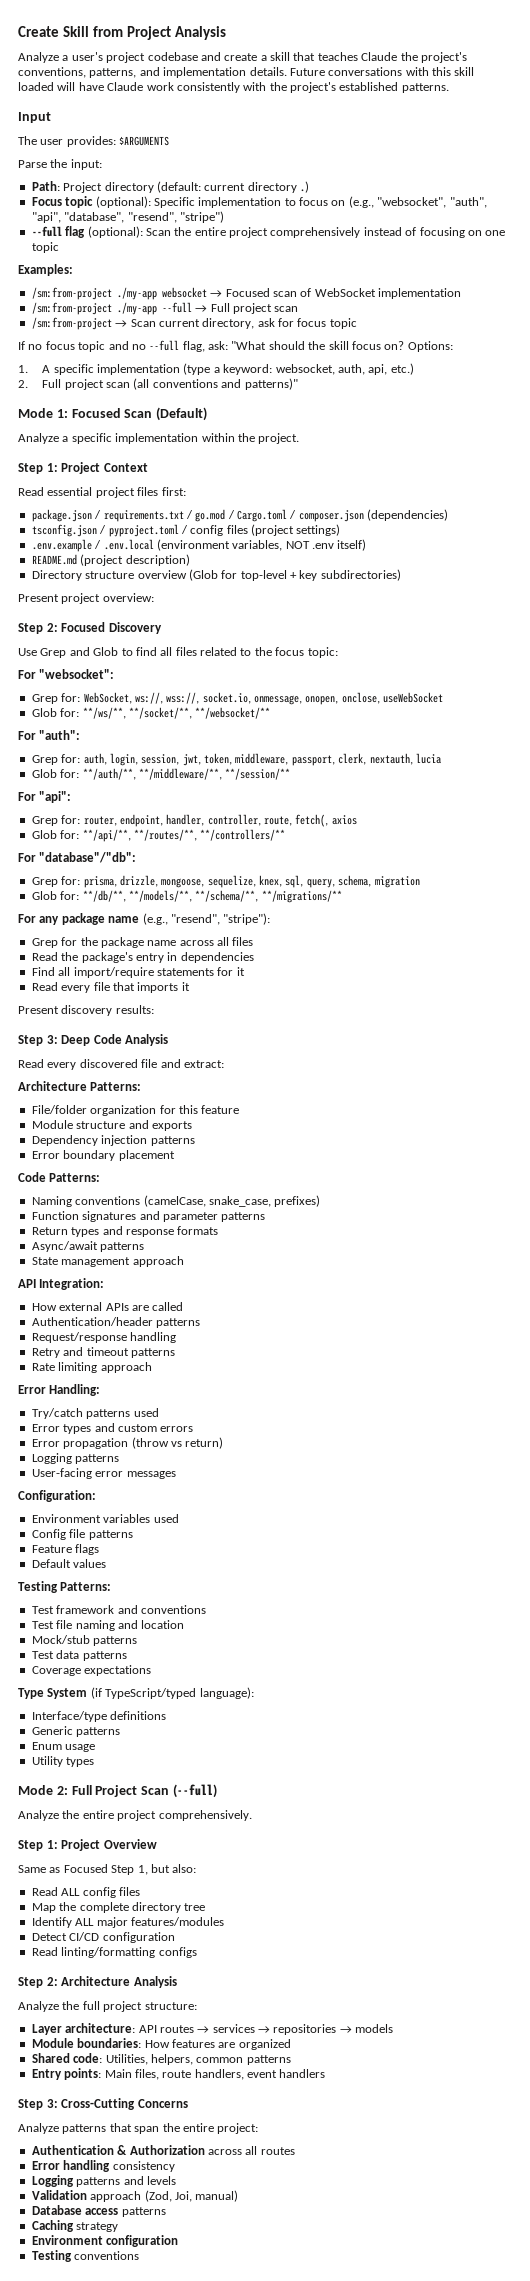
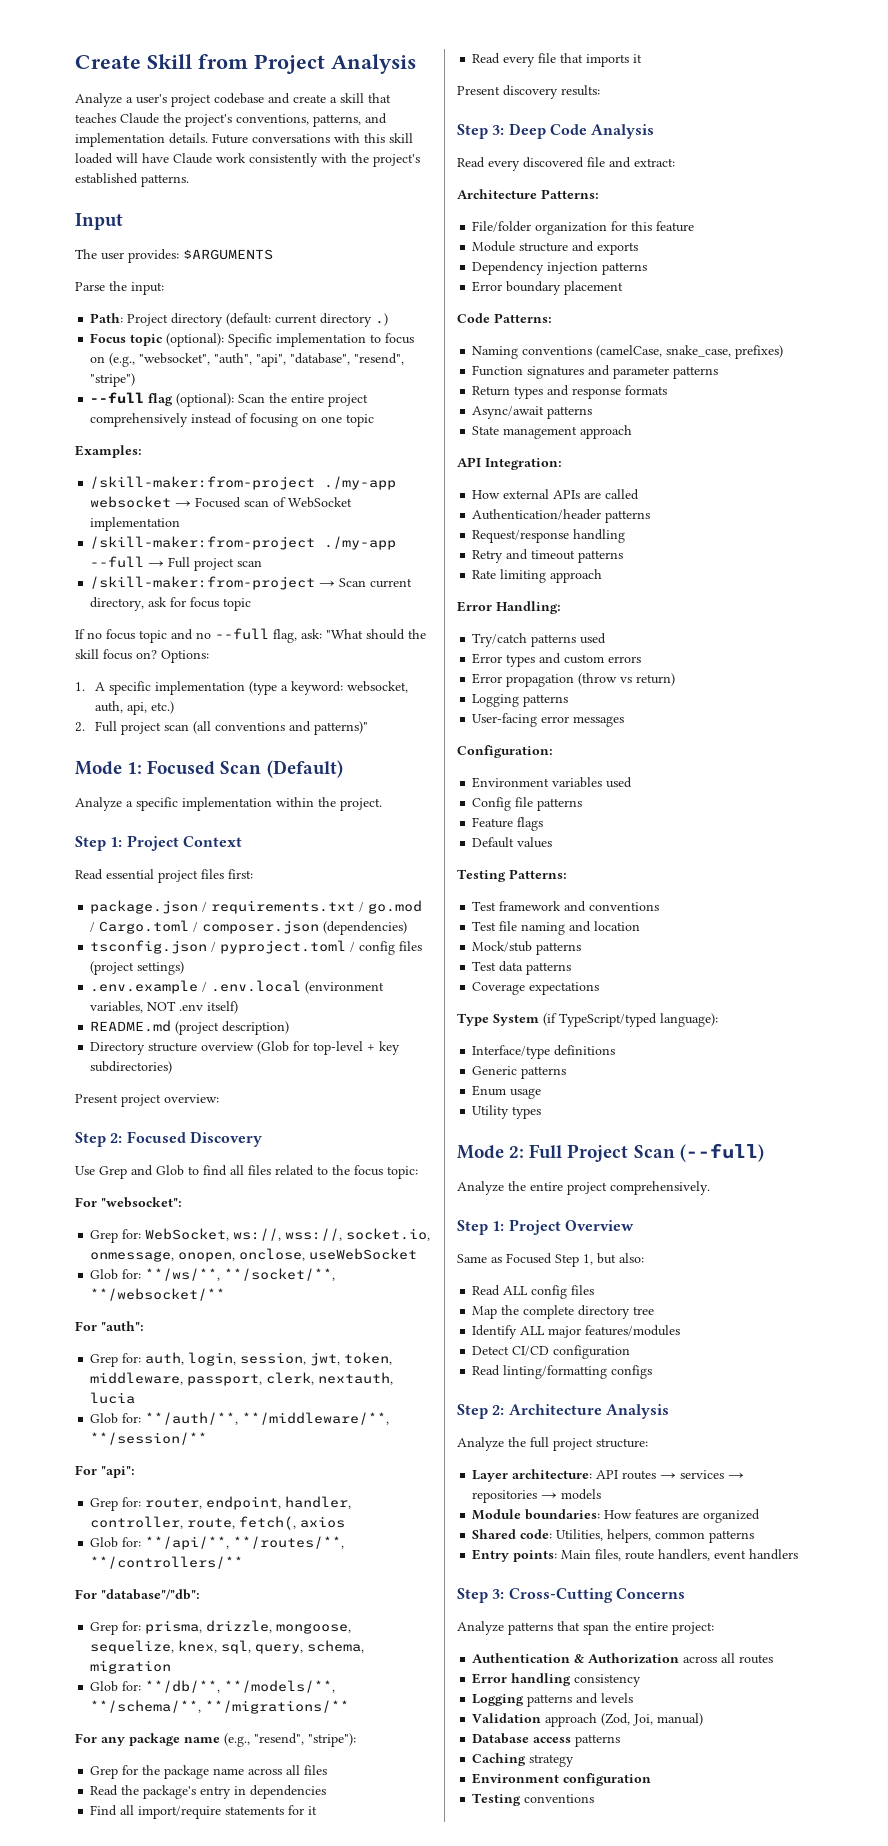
- /sm:from-project ./my-app websocket → Focused scan of WebSocket implementation
+ /skill-maker:from-project ./my-app websocket → Focused scan of WebSocket implementation
- /sm:from-project ./my-app --full → Full project scan
+ /skill-maker:from-project ./my-app --full → Full project scan
- /sm:from-project → Scan current directory, ask for focus topic
+ /skill-maker:from-project → Scan current directory, ask for focus topic

